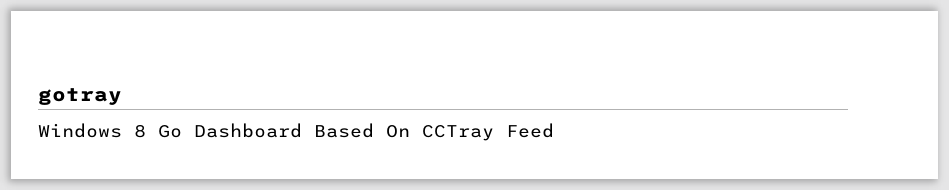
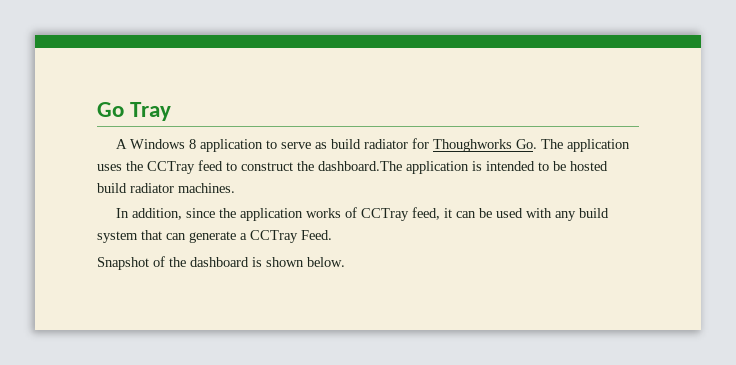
- gotray
- Windows 8 Go Dashboard Based On CCTray Feed
+ Go Tray
+ A Windows 8 application to serve as build radiator for Thoughworks Go. The application uses the CCTray feed to construct the dashboard.The application is intended to be hosted build radiator machines.
+ In addition, since the application works of CCTray feed, it can be used with any build system that can generate a CCTray Feed.
+ Snapshot of the dashboard is shown below.

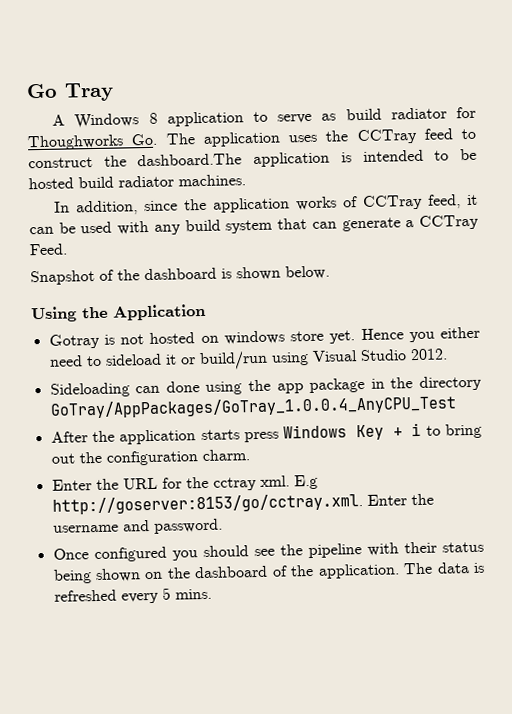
+ Using the Application
+ Gotray is not hosted on windows store yet. Hence you either need to sideload it or build/run using Visual Studio 2012.
+ Sideloading can done using the app package in the directory GoTray/AppPackages/GoTray_1.0.0.4_AnyCPU_Test
+ After the application starts press Windows Key + i to bring out the configuration charm.
+ Enter the URL for the cctray xml. E.g http://goserver:8153/go/cctray.xml. Enter the username and password.
+ Once configured you should see the pipeline with their status being shown on the dashboard of the application. The data is refreshed every 5 mins.

